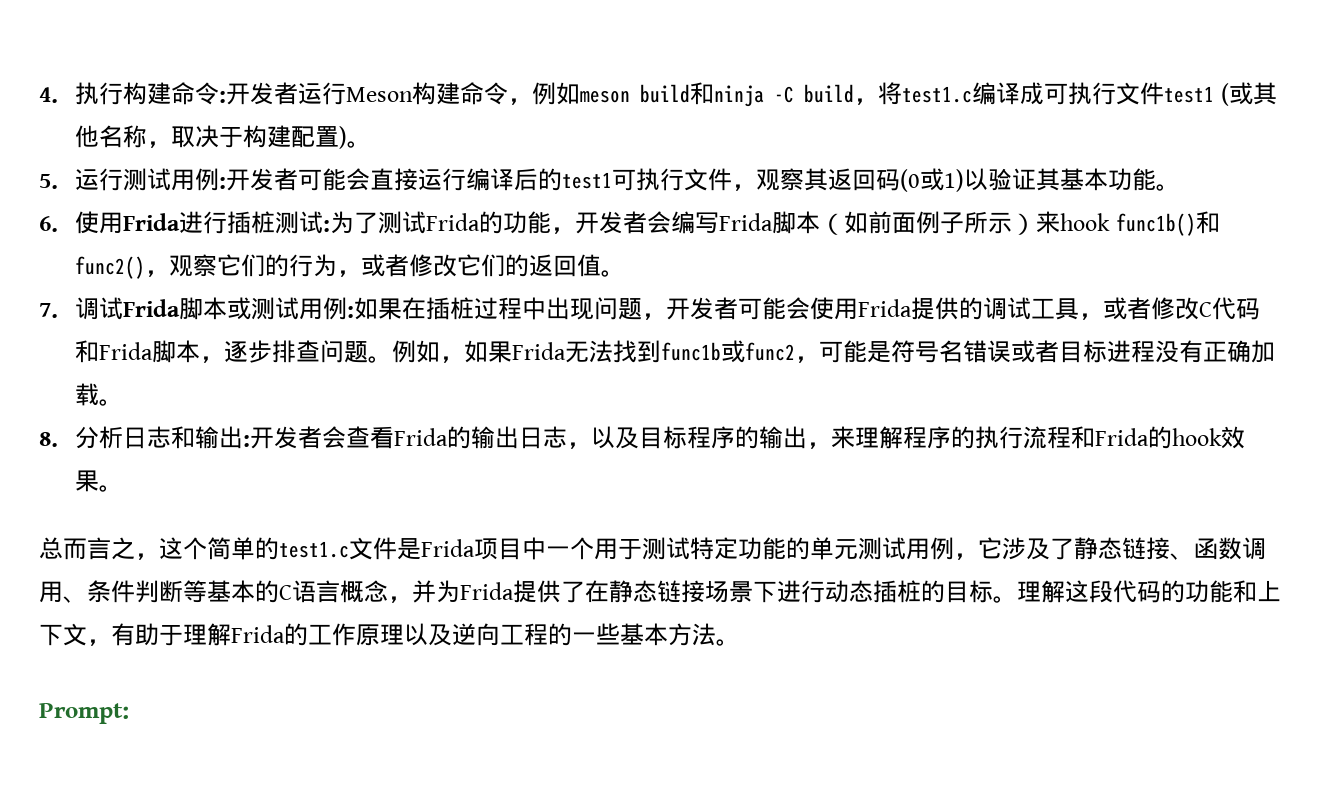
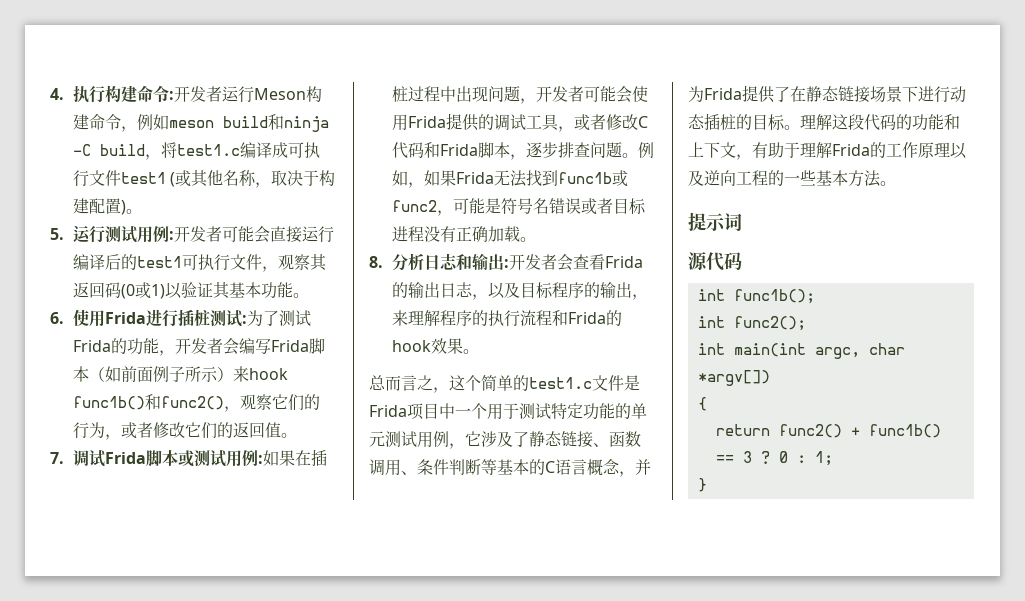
- Prompt:
+ 提示词
+ 源代码
+ int func1b();
+ int func2();
+ int main(int argc, char *argv[])
+ {
+ return func2() + func1b() == 3 ? 0 : 1;
+ }

